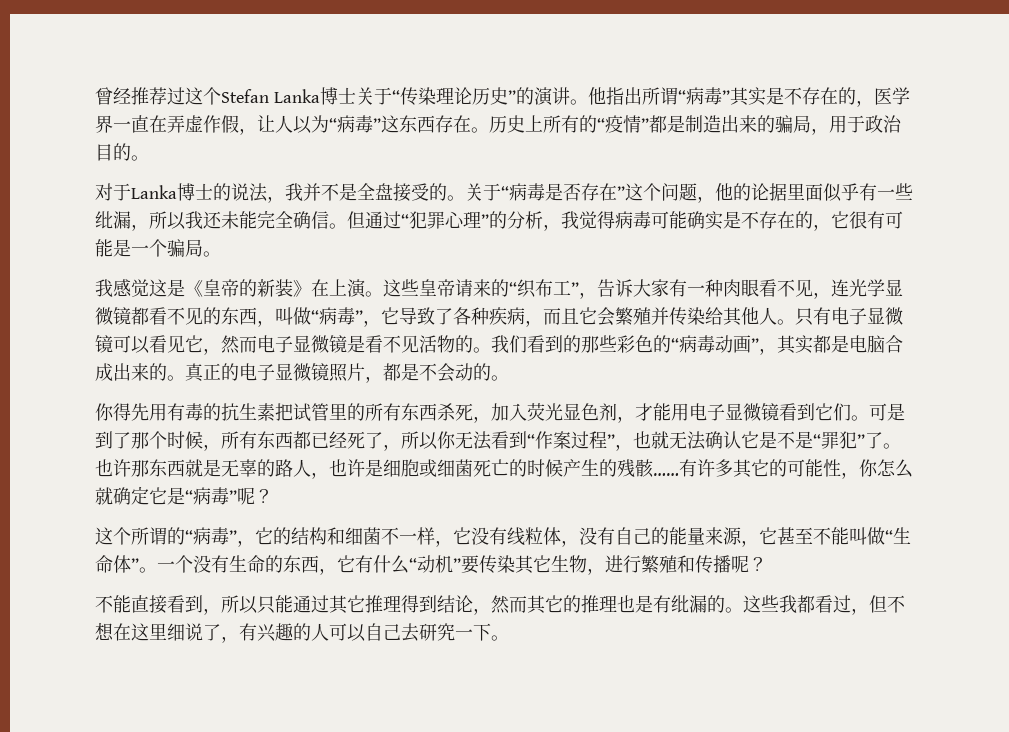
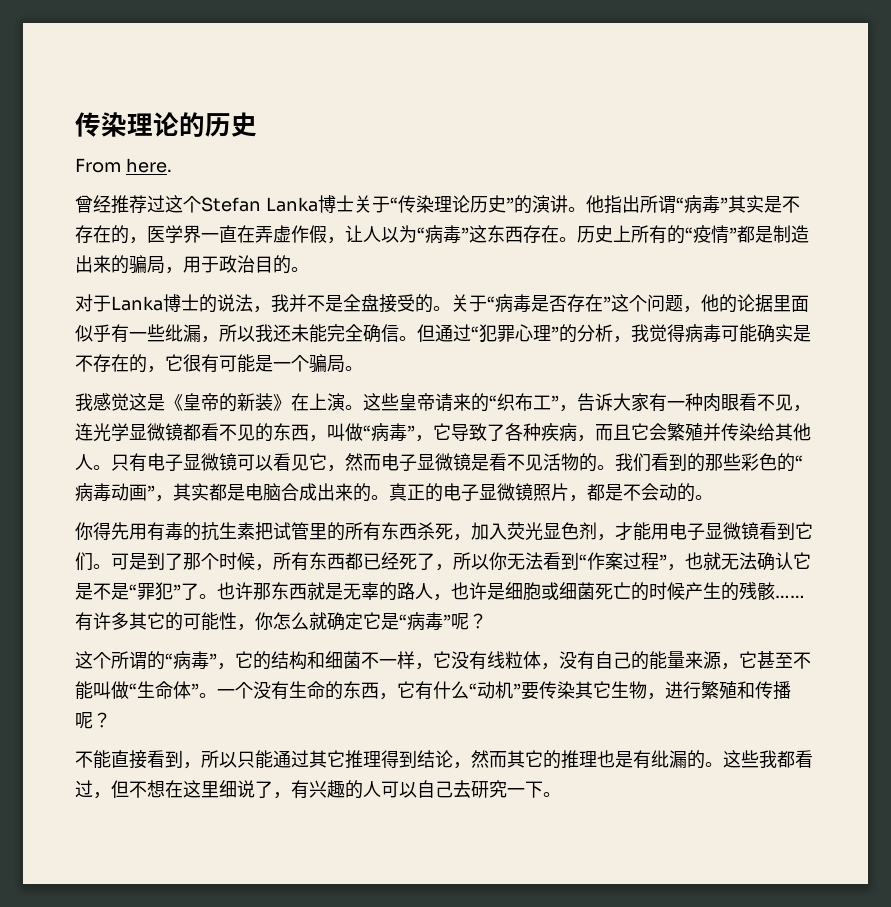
+ 传染理论的历史
+ From here.

